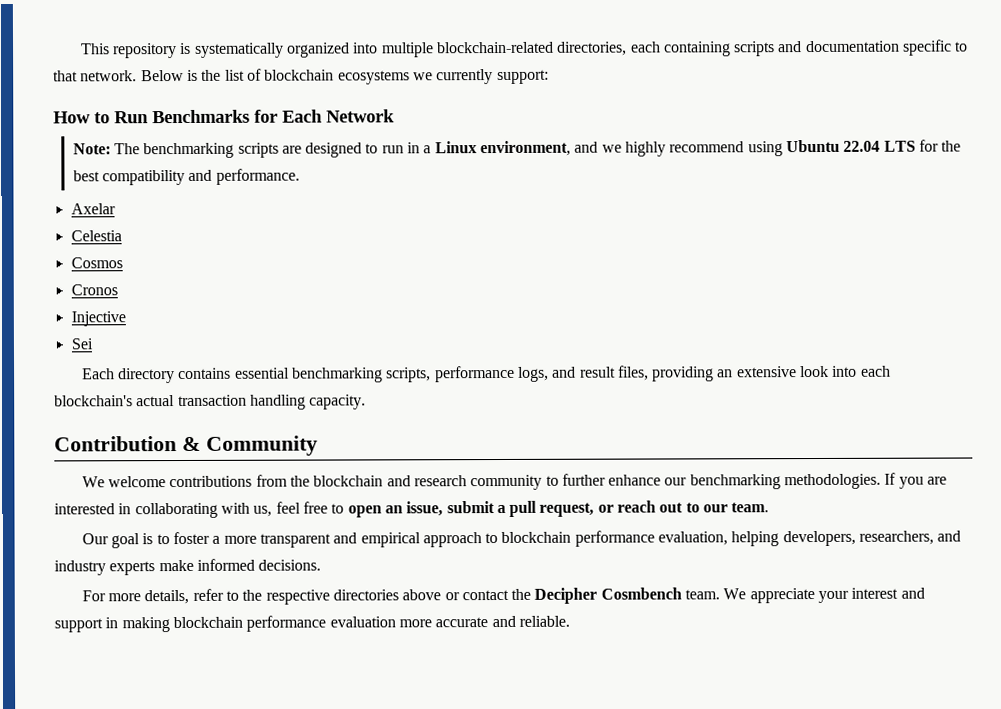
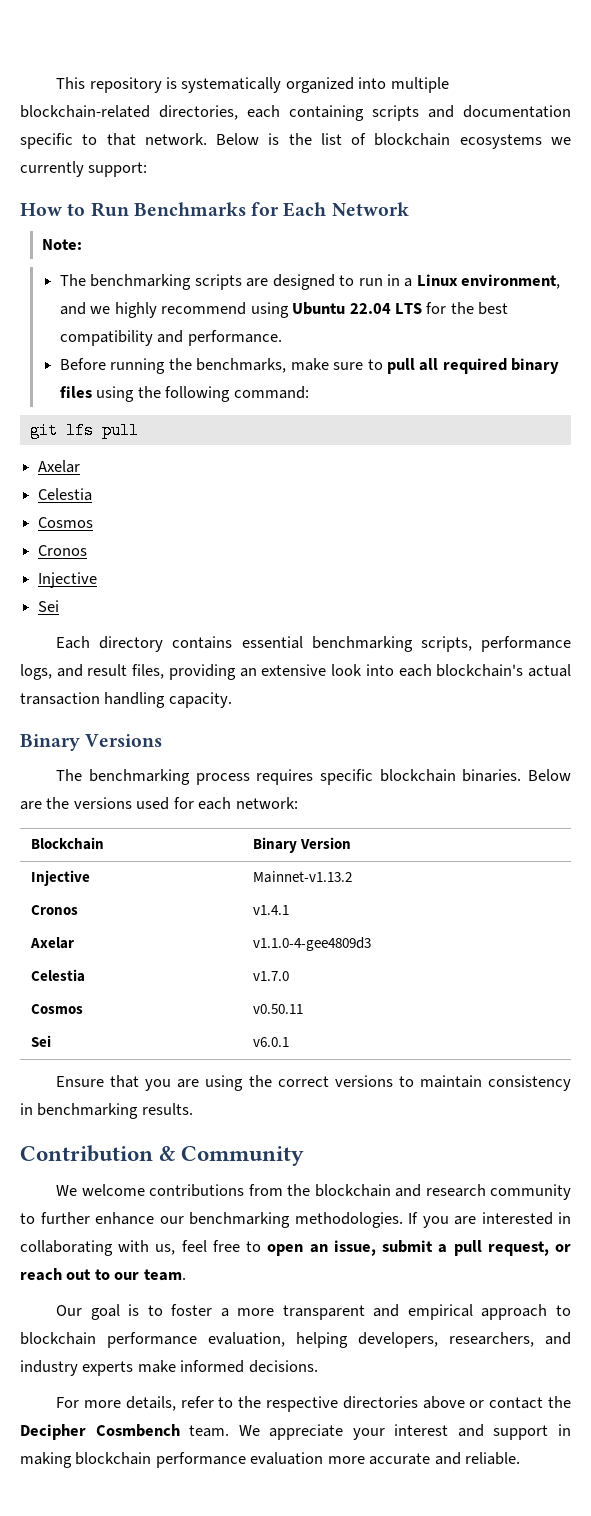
- Note: The benchmarking scripts are designed to run in a Linux environment, and we highly recommend using Ubuntu 22.04 LTS for the best compatibility and performance.
+ Note:
+ The benchmarking scripts are designed to run in a Linux environment, and we highly recommend using Ubuntu 22.04 LTS for the best compatibility and performance.
+ Before running the benchmarks, make sure to pull all required binary files using the following command:
+ git lfs pull
+ Binary Versions
+ The benchmarking process requires specific blockchain binaries. Below are the versions used for each network:
+ Blockchain | Binary Version
+ Injective | Mainnet-v1.13.2
+ Cronos | v1.4.1
+ Axelar | v1.1.0-4-gee4809d3
+ Celestia | v1.7.0
+ Cosmos | v0.50.11
+ Sei | v6.0.1
+ Ensure that you are using the correct versions to maintain consistency in benchmarking results.

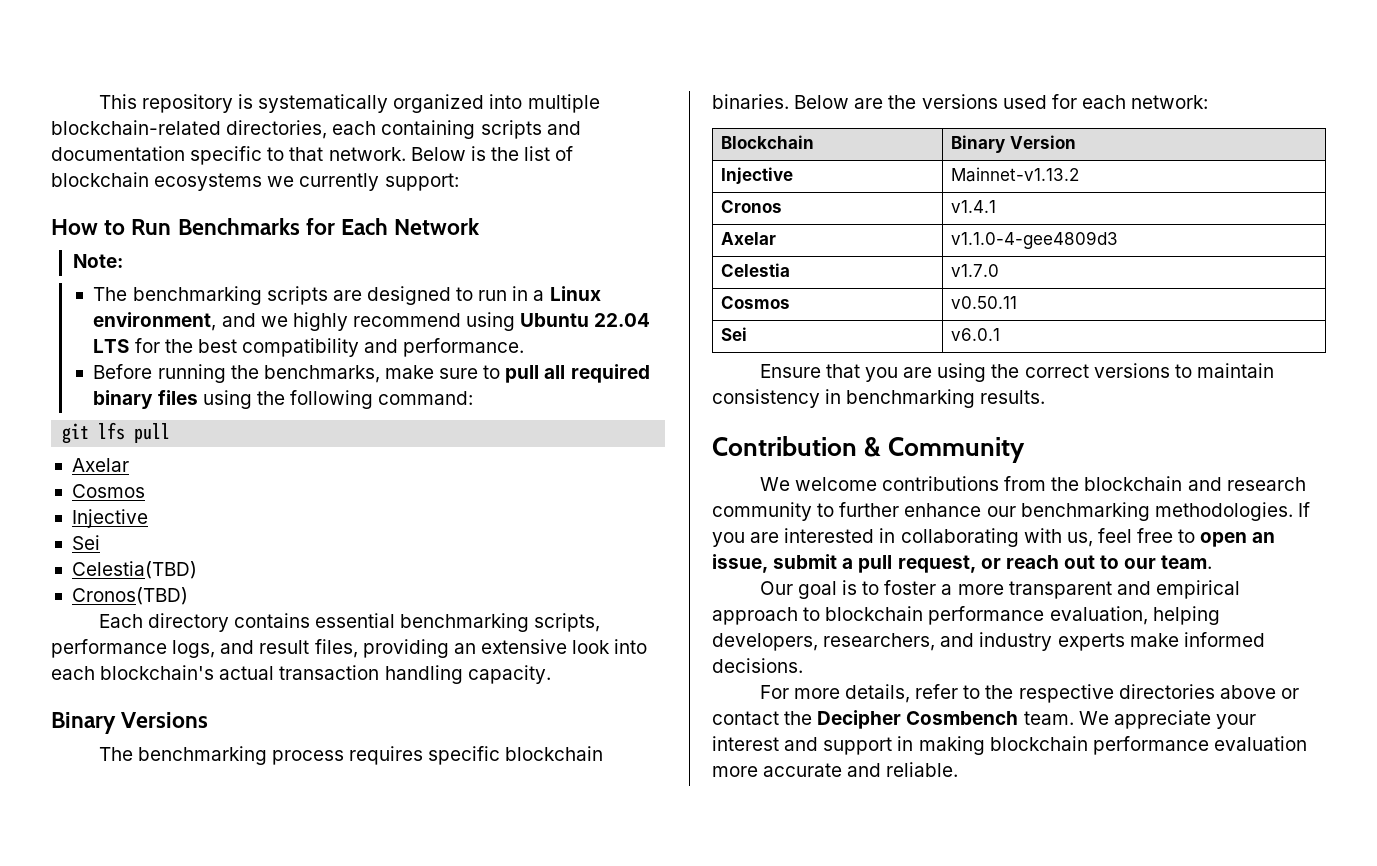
  git lfs pull
  Axelar
- Celestia
  Cosmos
- Cronos
+ Celestia(TBD)
+ Cronos(TBD)

